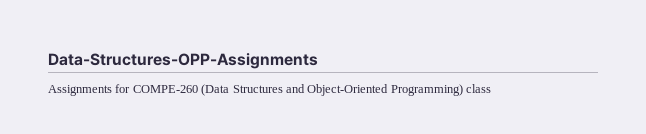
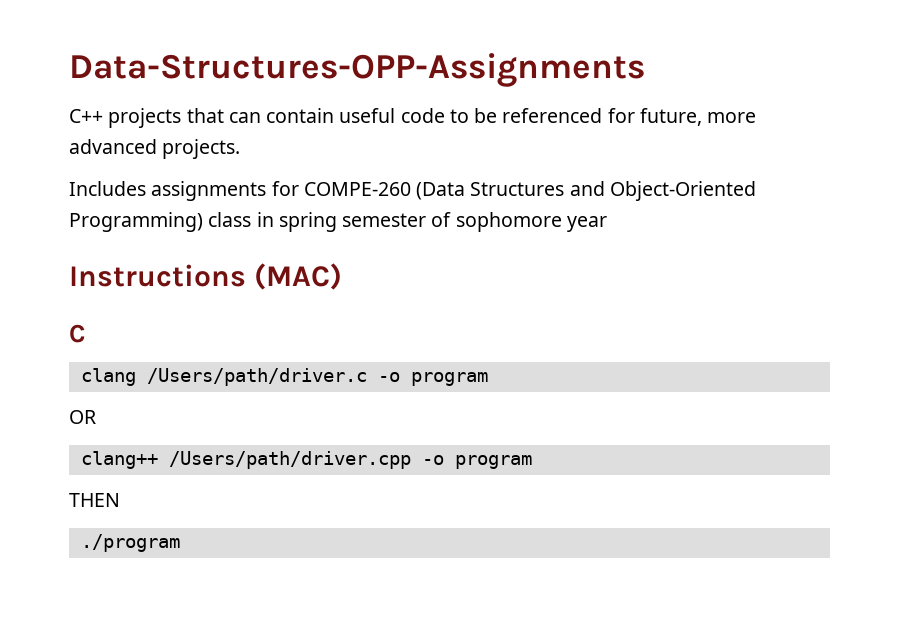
- Assignments for COMPE-260 (Data Structures and Object-Oriented Programming) class
+ C++ projects that can contain useful code to be referenced for future, more advanced projects.
+ Includes assignments for COMPE-260 (Data Structures and Object-Oriented Programming) class in spring semester of sophomore year
+ Instructions (MAC)
+ C
+ clang /Users/path/driver.c -o program
+ OR
+ clang++ /Users/path/driver.cpp -o program
+ THEN
+ ./program

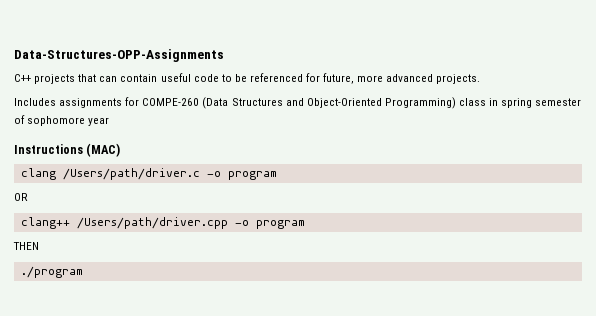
- C

